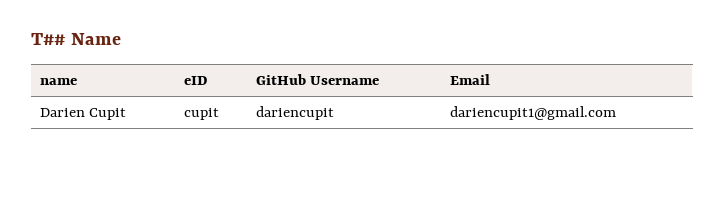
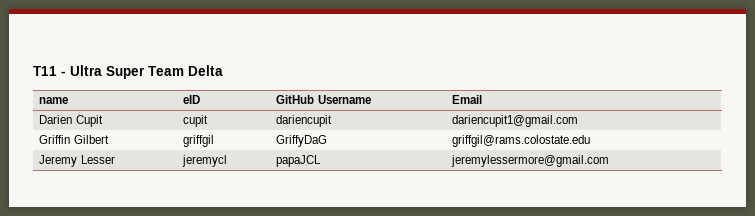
- T## Name
+ T11 - Ultra Super Team Delta
+ Griffin Gilbert | griffgil | GriffyDaG | griffgil@rams.colostate.edu
+ Jeremy Lesser | jeremycl | papaJCL | jeremylessermore@gmail.com

